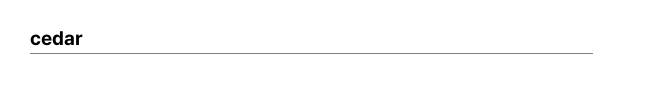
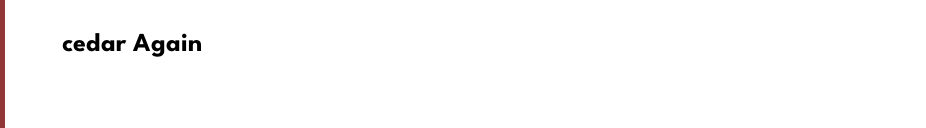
- cedar
+ cedar Again

